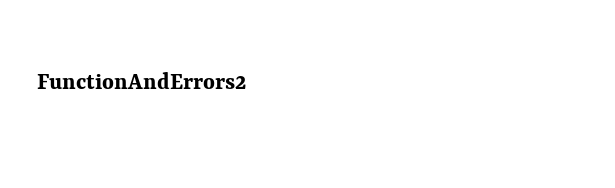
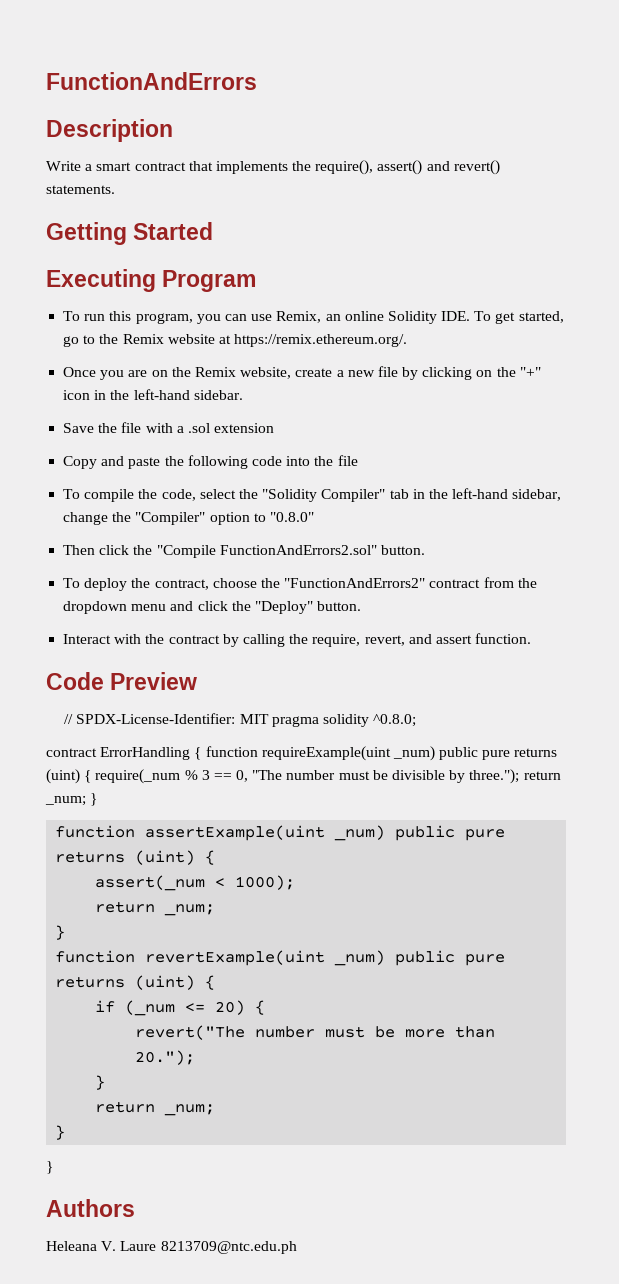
- FunctionAndErrors2
+ FunctionAndErrors
+ Description
+ Write a smart contract that implements the require(), assert() and revert() statements.
+ Getting Started
+ Executing Program
+ To run this program, you can use Remix, an online Solidity IDE. To get started, go to the Remix website at https://remix.ethereum.org/.
+ Once you are on the Remix website, create a new file by clicking on the "+" icon in the left-hand sidebar.
+ Save the file with a .sol extension
+ Copy and paste the following code into the file
+ To compile the code, select the "Solidity Compiler" tab in the left-hand sidebar, change the "Compiler" option to "0.8.0"
+ Then click the "Compile FunctionAndErrors2.sol" button.
+ To deploy the contract, choose the "FunctionAndErrors2" contract from the dropdown menu and click the "Deploy" button.
+ Interact with the contract by calling the require, revert, and assert function.
+ Code Preview
+ // SPDX-License-Identifier: MIT pragma solidity ^0.8.0;
+ contract ErrorHandling { function requireExample(uint _num) public pure returns (uint) { require(_num % 3 == 0, "The number must be divisible by three."); return _num; }
+ function assertExample(uint _num) public pure returns (uint) {
+ assert(_num < 1000);
+ return _num;
+ }
+ function revertExample(uint _num) public pure returns (uint) {
+ if (_num <= 20) {
+ revert("The number must be more than 20.");
+ }
+ return _num;
+ }
+ }
+ Authors
+ Heleana V. Laure 8213709@ntc.edu.ph

